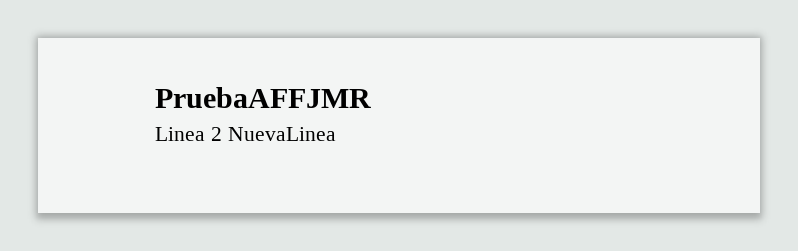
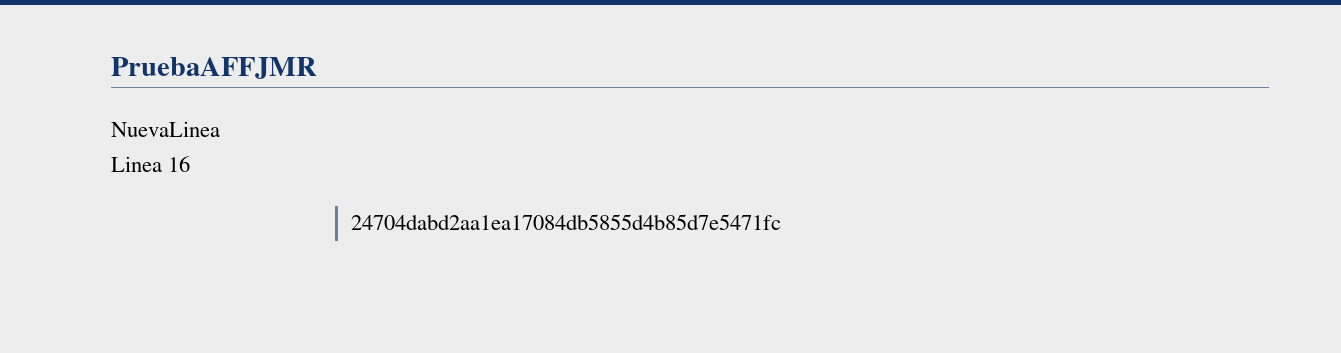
+ NuevaLinea
- Linea 2 NuevaLinea
+ Linea 16
+ 24704dabd2aa1ea17084db5855d4b85d7e5471fc

